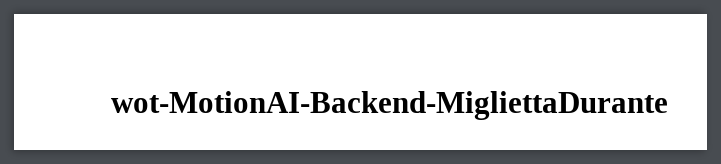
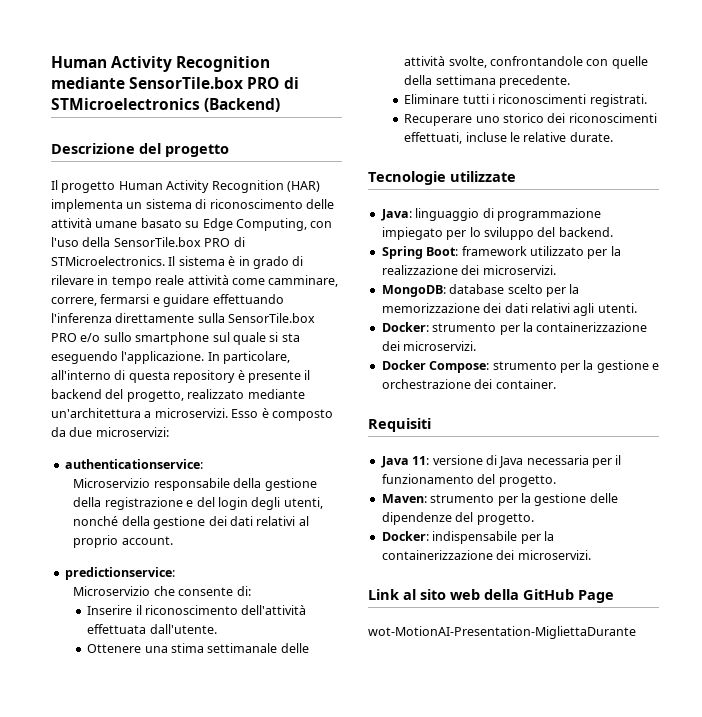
- wot-MotionAI-Backend-MigliettaDurante
+ Human Activity Recognition mediante SensorTile.box PRO di STMicroelectronics (Backend)
+ Descrizione del progetto
+ Il progetto Human Activity Recognition (HAR) implementa un sistema di riconoscimento delle attività umane basato su Edge Computing, con l'uso della SensorTile.box PRO di STMicroelectronics. Il sistema è in grado di rilevare in tempo reale attività come camminare, correre, fermarsi e guidare effettuando l'inferenza direttamente sulla SensorTile.box PRO e/o sullo smartphone sul quale si sta eseguendo l'applicazione. In particolare, all'interno di questa repository è presente il backend del progetto, realizzato mediante un'architettura a microservizi. Esso è composto da due microservizi:
+ authenticationservice:
+ Microservizio responsabile della gestione della registrazione e del login degli utenti, nonché della gestione dei dati relativi al proprio account.
+ predictionservice:
+ Microservizio che consente di:
+ Inserire il riconoscimento dell'attività effettuata dall'utente.
+ Ottenere una stima settimanale delle attività svolte, confrontandole con quelle della settimana precedente.
+ Eliminare tutti i riconoscimenti registrati.
+ Recuperare uno storico dei riconoscimenti effettuati, incluse le relative durate.
+ Tecnologie utilizzate
+ Java: linguaggio di programmazione impiegato per lo sviluppo del backend.
+ Spring Boot: framework utilizzato per la realizzazione dei microservizi.
+ MongoDB: database scelto per la memorizzazione dei dati relativi agli utenti.
+ Docker: strumento per la containerizzazione dei microservizi.
+ Docker Compose: strumento per la gestione e orchestrazione dei container.
+ Requisiti
+ Java 11: versione di Java necessaria per il funzionamento del progetto.
+ Maven: strumento per la gestione delle dipendenze del progetto.
+ Docker: indispensabile per la containerizzazione dei microservizi.
+ Link al sito web della GitHub Page
+ wot-MotionAI-Presentation-MigliettaDurante

